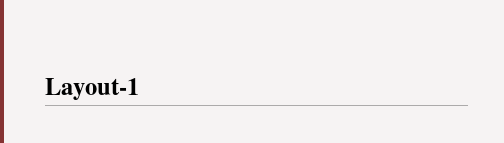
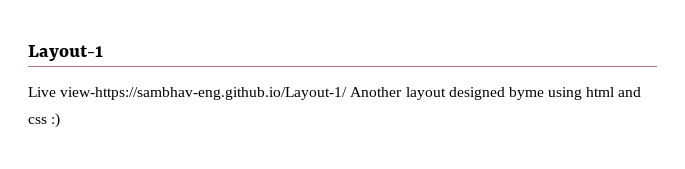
+ Live view-https://sambhav-eng.github.io/Layout-1/ Another layout designed byme using html and css :)

